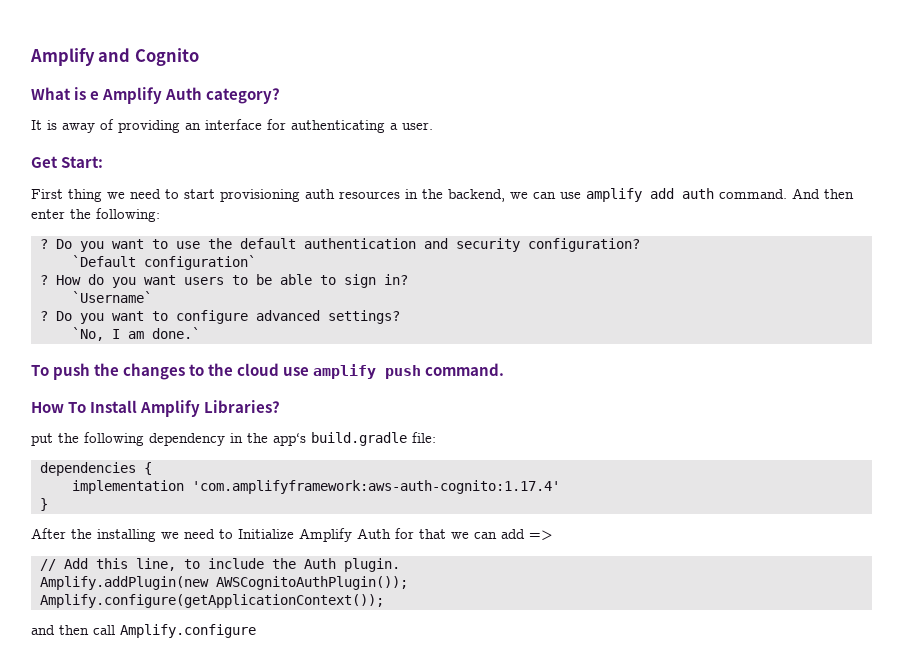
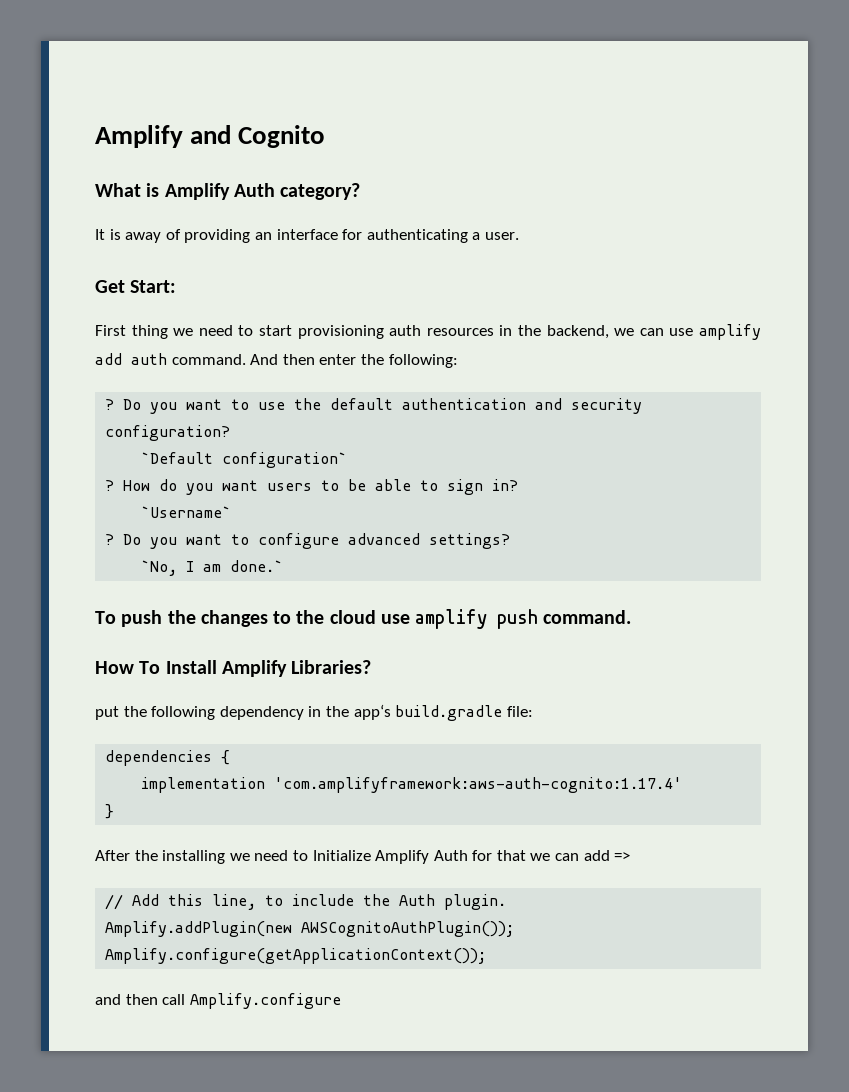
- What is e Amplify Auth category?
+ What is Amplify Auth category?

